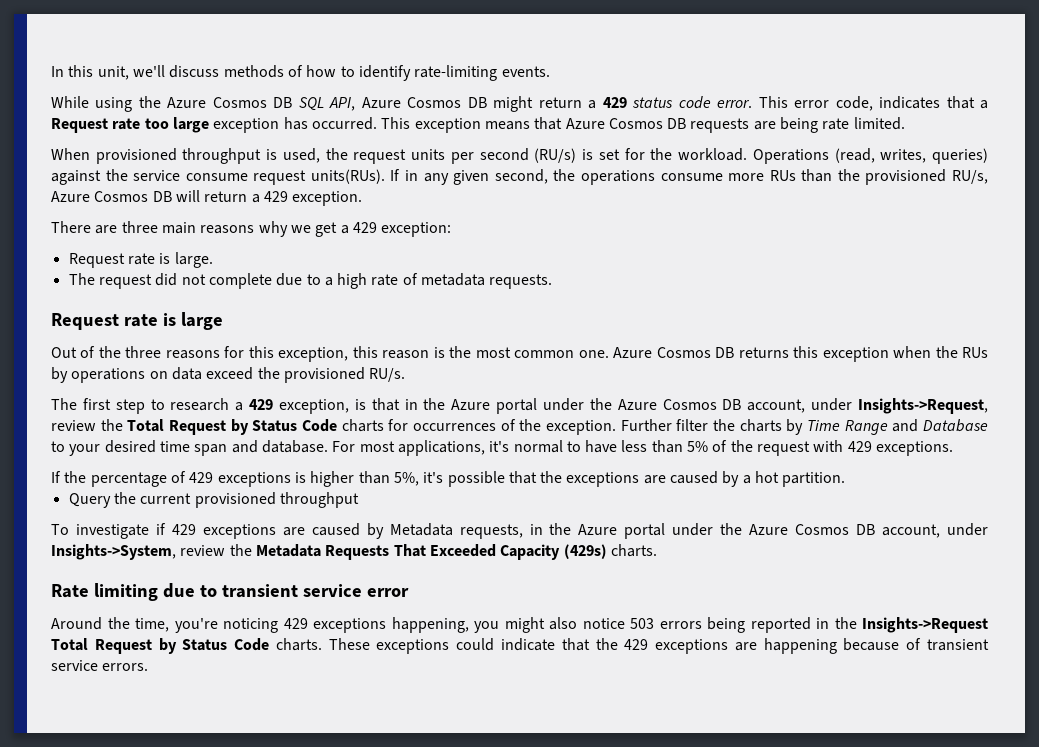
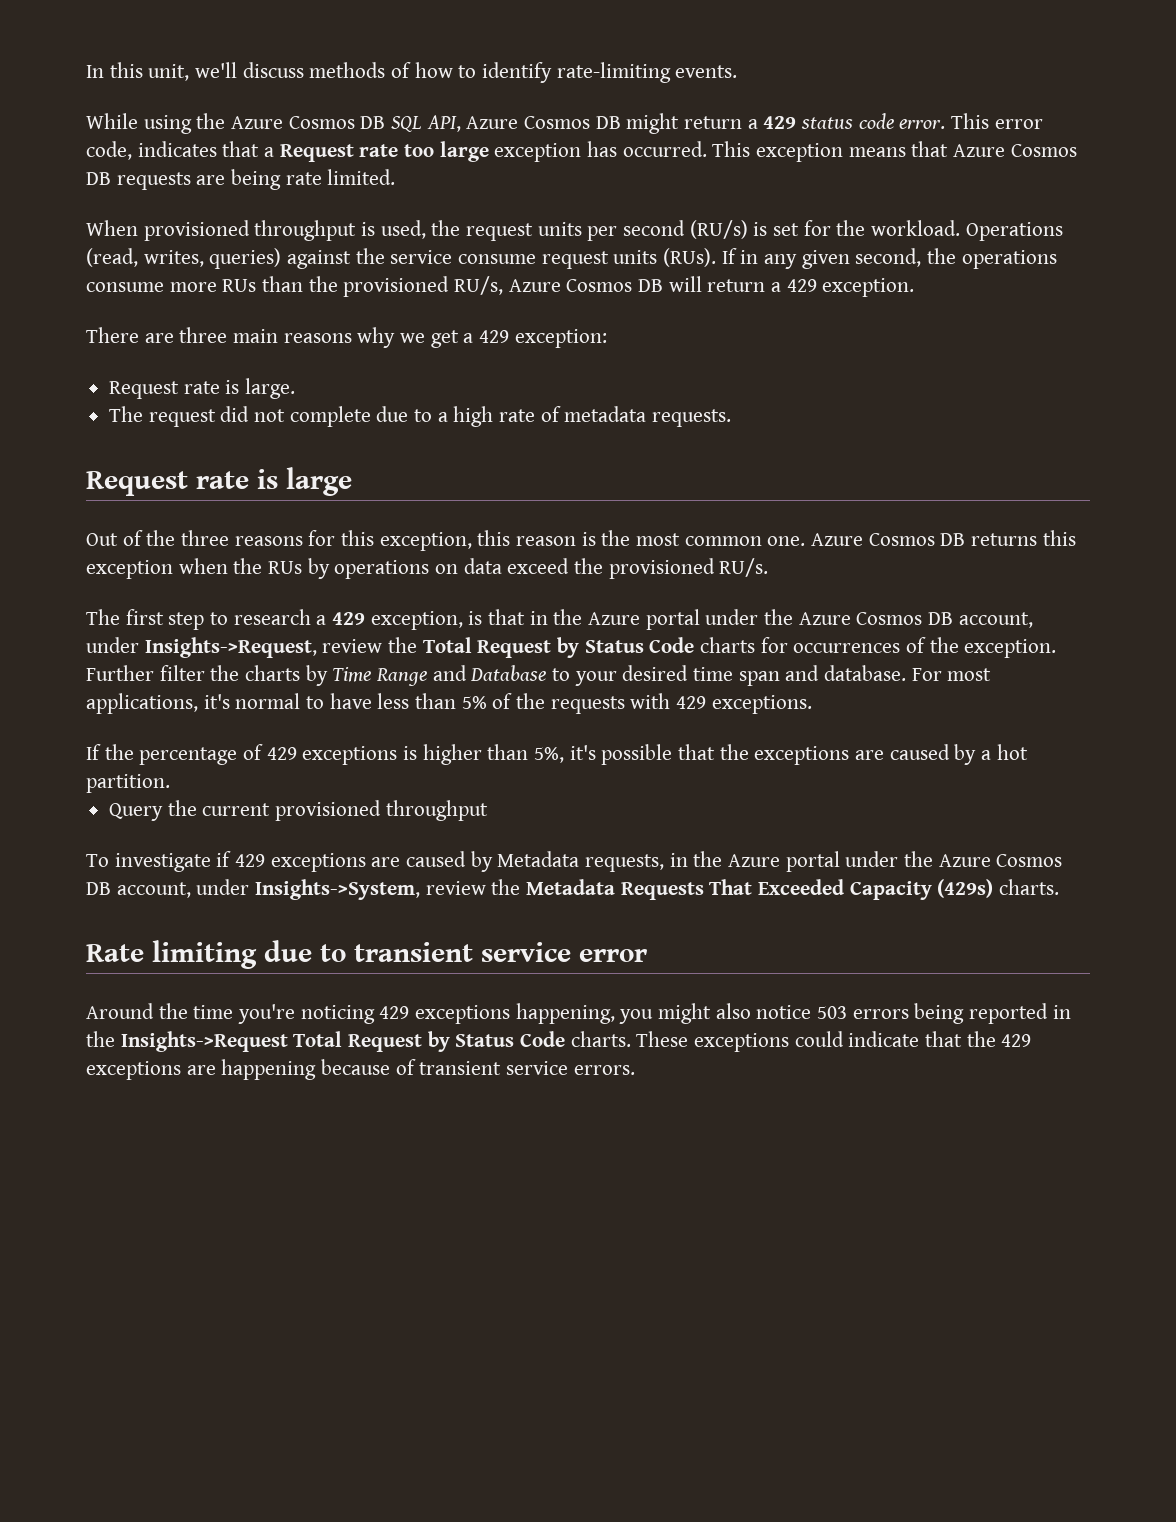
- Operations (read, writes, queries) against the service consume request units(RUs).
+ Operations (read, writes, queries) against the service consume request units (RUs).
- For most applications, it's normal to have less than 5% of the request with 429 exceptions.
+ For most applications, it's normal to have less than 5% of the requests with 429 exceptions.
- Around the time, you're noticing 429 exceptions happening, you might also notice 503 errors being reported in the Insights->Request Total Request by Status Code charts.
+ Around the time you're noticing 429 exceptions happening, you might also notice 503 errors being reported in the Insights->Request Total Request by Status Code charts.

